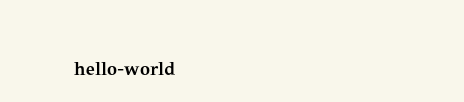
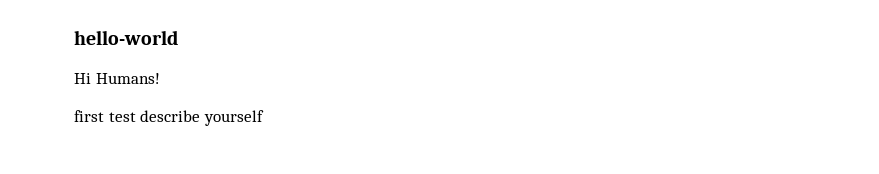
+ Hi Humans!
+ first test describe yourself

